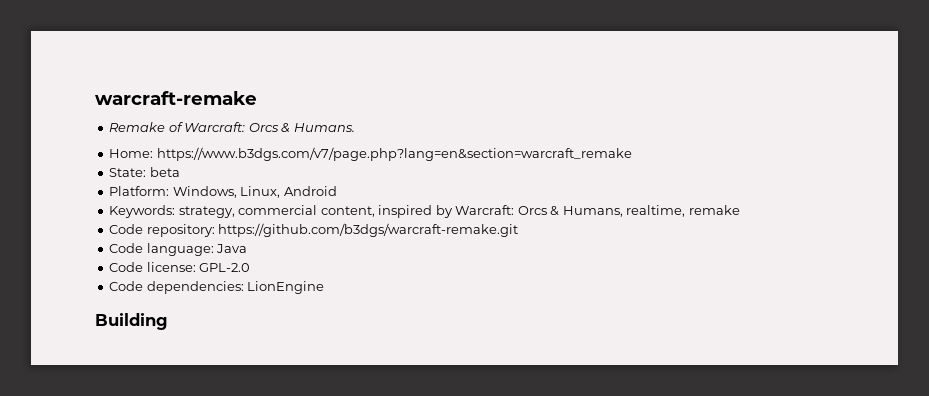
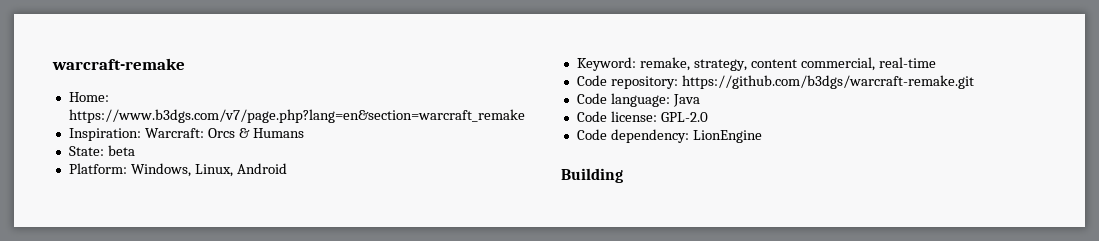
- Remake of Warcraft: Orcs & Humans.
  Home: https://www.b3dgs.com/v7/page.php?lang=en&section=warcraft_remake
+ Inspiration: Warcraft: Orcs & Humans
- Keywords: strategy, commercial content, inspired by Warcraft: Orcs & Humans, realtime, remake
+ Keyword: remake, strategy, content commercial, real-time
- Code dependencies: LionEngine
+ Code dependency: LionEngine

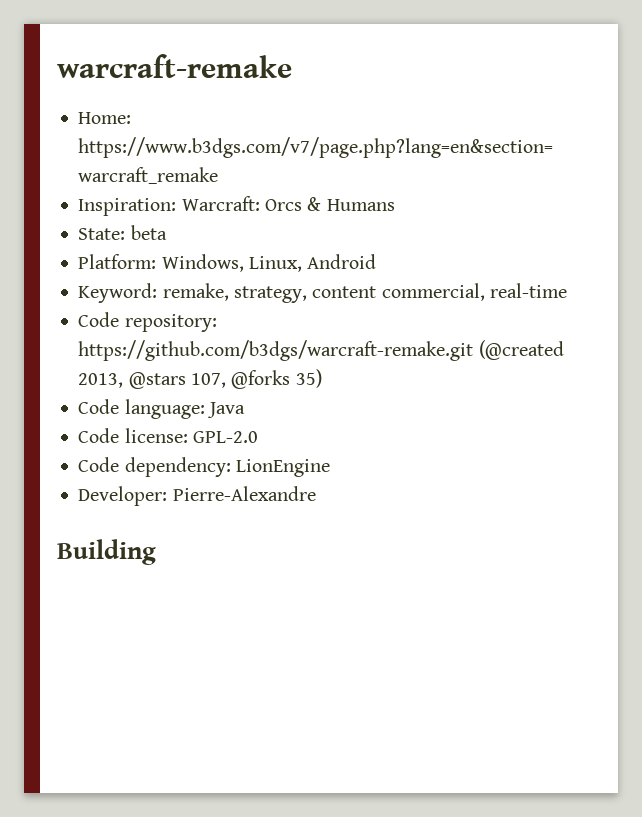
- Code repository: https://github.com/b3dgs/warcraft-remake.git
+ Code repository: https://github.com/b3dgs/warcraft-remake.git (@created 2013, @stars 107, @forks 35)
+ Developer: Pierre-Alexandre

